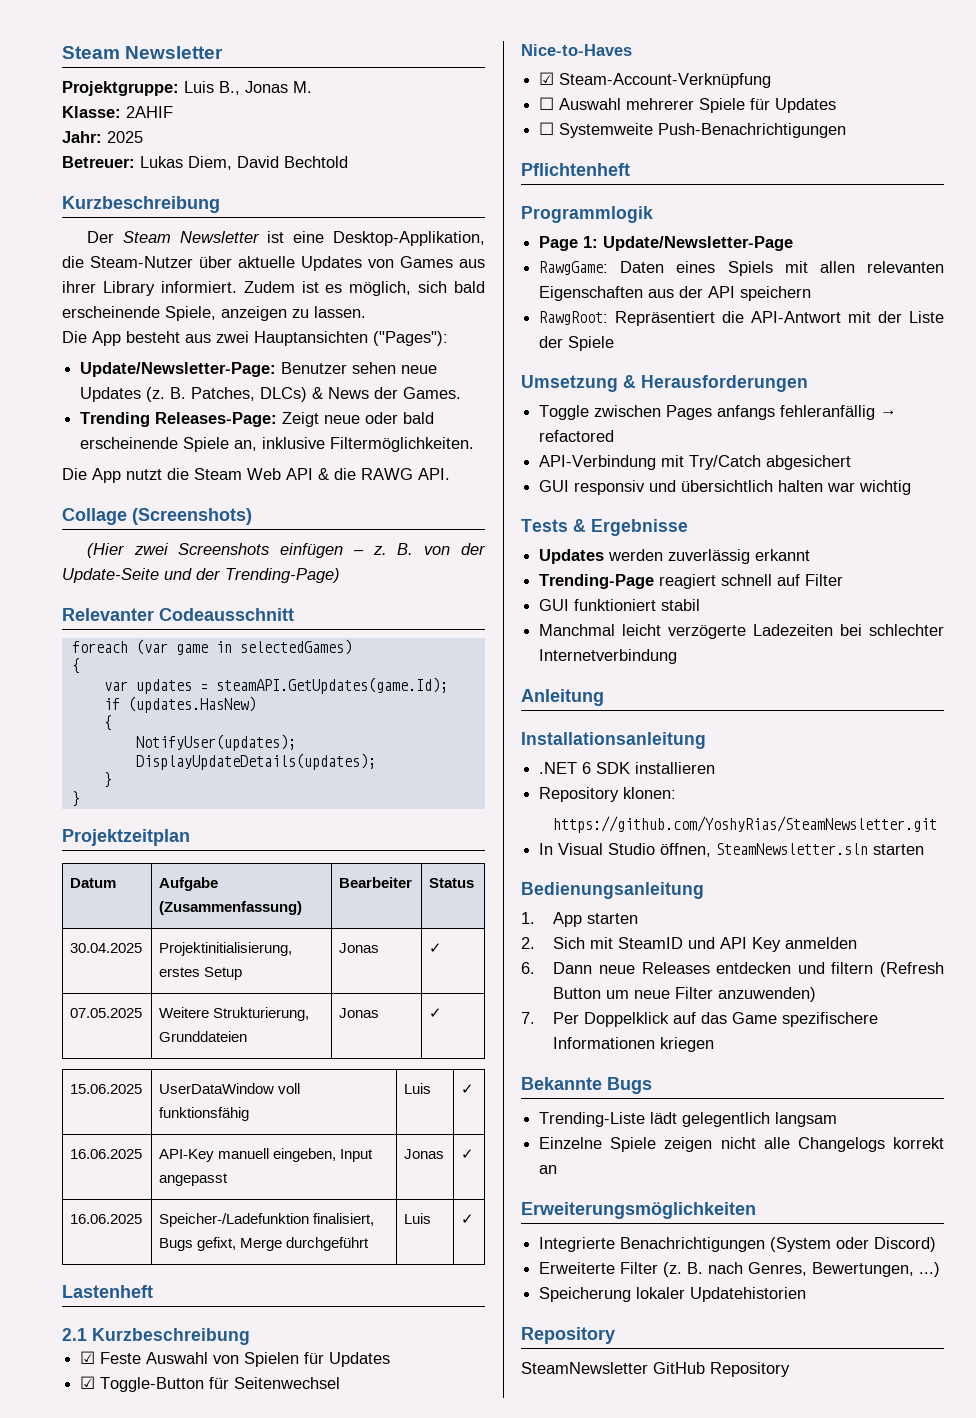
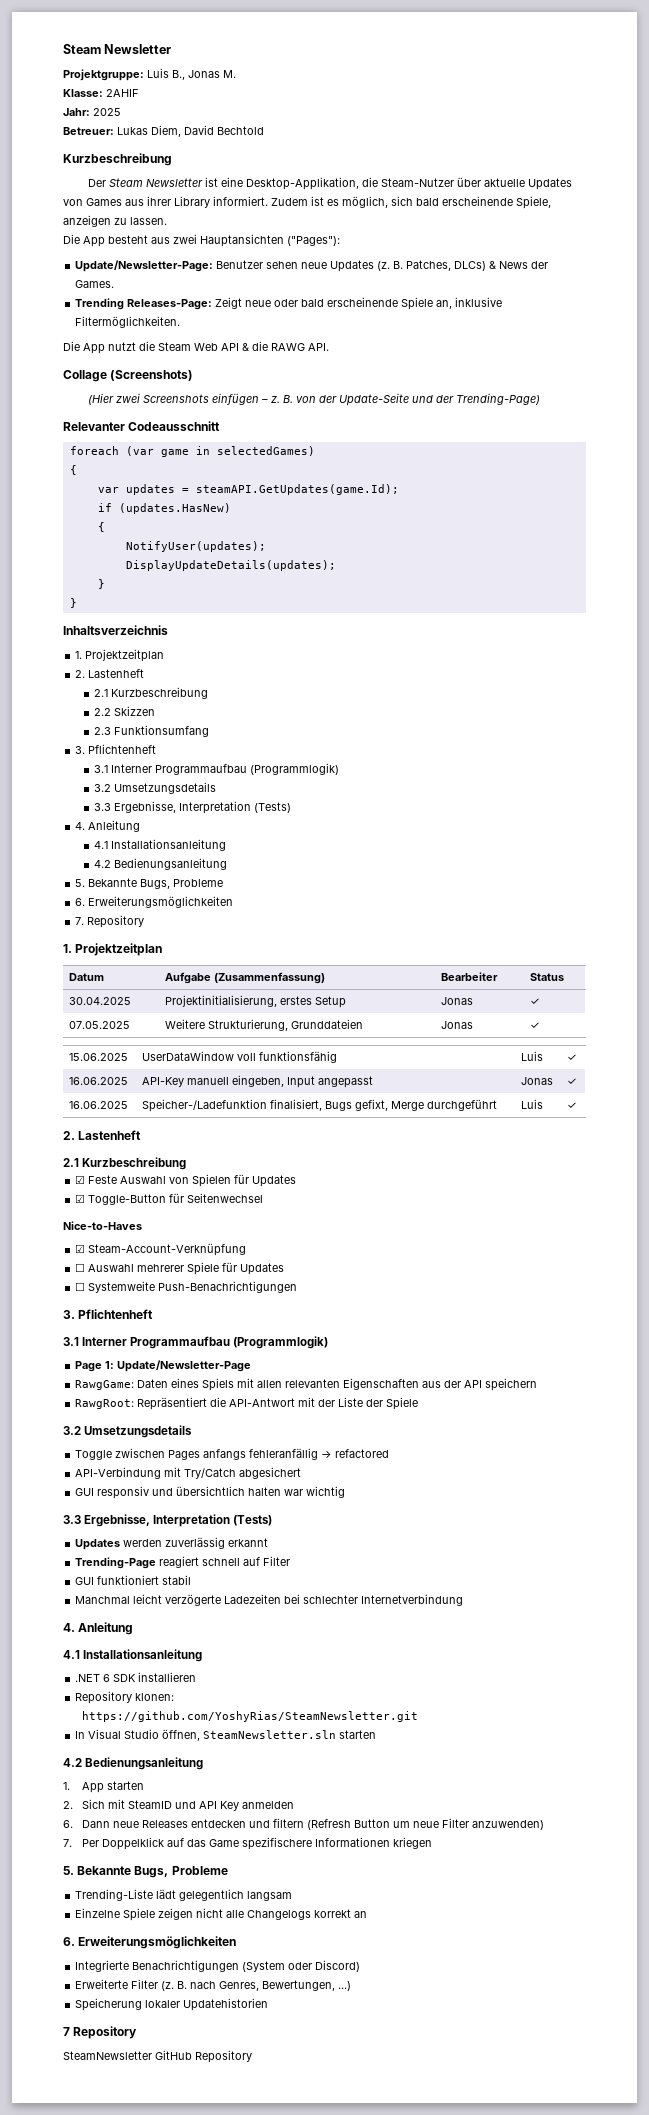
- Projektzeitplan
+ Inhaltsverzeichnis
+ 1. Projektzeitplan
+ 2. Lastenheft
+ 2.1 Kurzbeschreibung
+ 2.2 Skizzen
+ 2.3 Funktionsumfang
+ 3. Pflichtenheft
+ 3.1 Interner Programmaufbau (Programmlogik)
+ 3.2 Umsetzungsdetails
+ 3.3 Ergebnisse, Interpretation (Tests)
+ 4. Anleitung
+ 4.1 Installationsanleitung
+ 4.2 Bedienungsanleitung
+ 5. Bekannte Bugs, Probleme
+ 6. Erweiterungsmöglichkeiten
+ 7. Repository
+ 1. Projektzeitplan
  16.06.2025 | Speicher-/Ladefunktion finalisiert, Bugs gefixt, Merge durchgeführt | Luis | ✓
- Lastenheft
+ 2. Lastenheft
  ☐ Systemweite Push-Benachrichtigungen
- Pflichtenheft
- Programmlogik
+ 3. Pflichtenheft
+ 3.1 Interner Programmaufbau (Programmlogik)
  RawgRoot: Repräsentiert die API-Antwort mit der Liste der Spiele
- Umsetzung & Herausforderungen
+ 3.2 Umsetzungsdetails
  GUI responsiv und übersichtlich halten war wichtig
- Tests & Ergebnisse
+ 3.3 Ergebnisse, Interpretation (Tests)
  Manchmal leicht verzögerte Ladezeiten bei schlechter Internetverbindung
- Anleitung
- Installationsanleitung
+ 4. Anleitung
+ 4.1 Installationsanleitung
  In Visual Studio öffnen, SteamNewsletter.sln starten
- Bedienungsanleitung
+ 4.2 Bedienungsanleitung
  7. Per Doppelklick auf das Game spezifischere Informationen kriegen
- Bekannte Bugs
+ 5. Bekannte Bugs, Probleme
  Einzelne Spiele zeigen nicht alle Changelogs korrekt an
- Erweiterungsmöglichkeiten
+ 6. Erweiterungsmöglichkeiten
  Speicherung lokaler Updatehistorien
- Repository
+ 7 Repository

